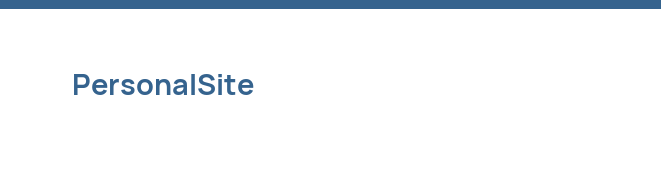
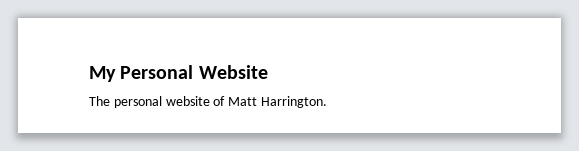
- PersonalSite
+ My Personal Website
+ The personal website of Matt Harrington.

